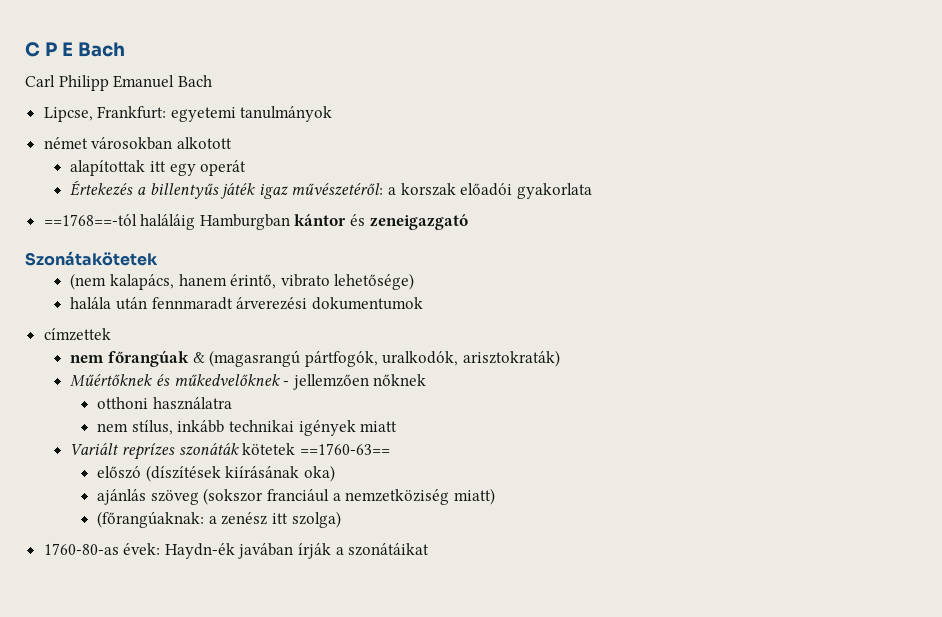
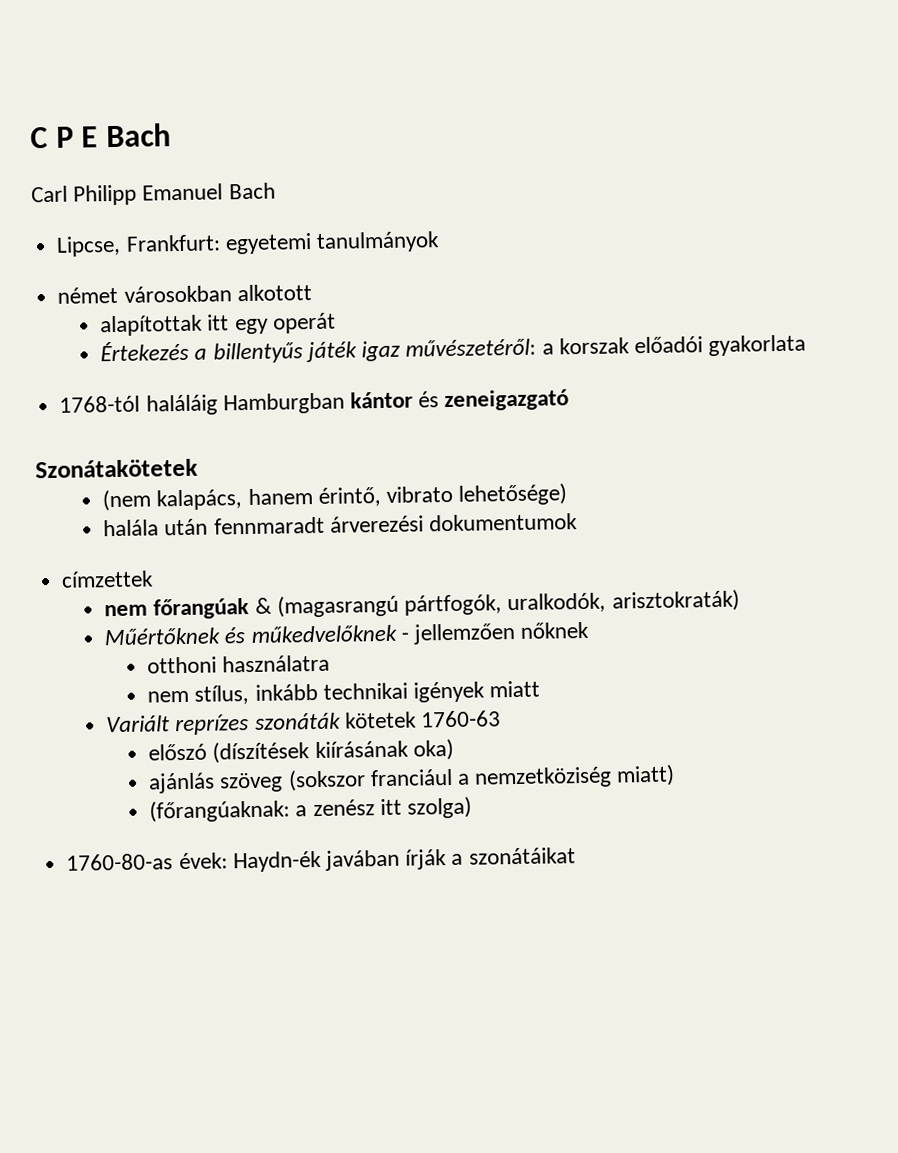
- ==1768==-tól haláláig Hamburgban kántor és zeneigazgató
+ 1768-tól haláláig Hamburgban kántor és zeneigazgató
- Variált reprízes szonáták kötetek ==1760-63==
+ Variált reprízes szonáták kötetek 1760-63

